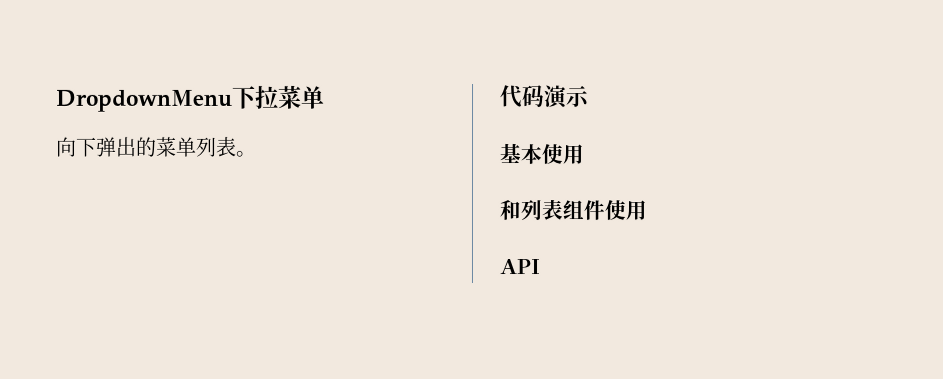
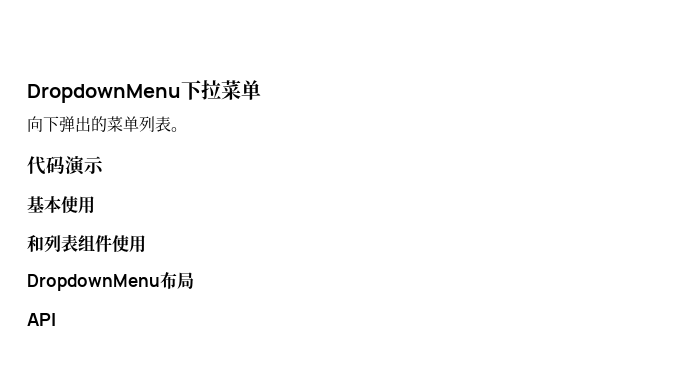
+ DropdownMenu布局

